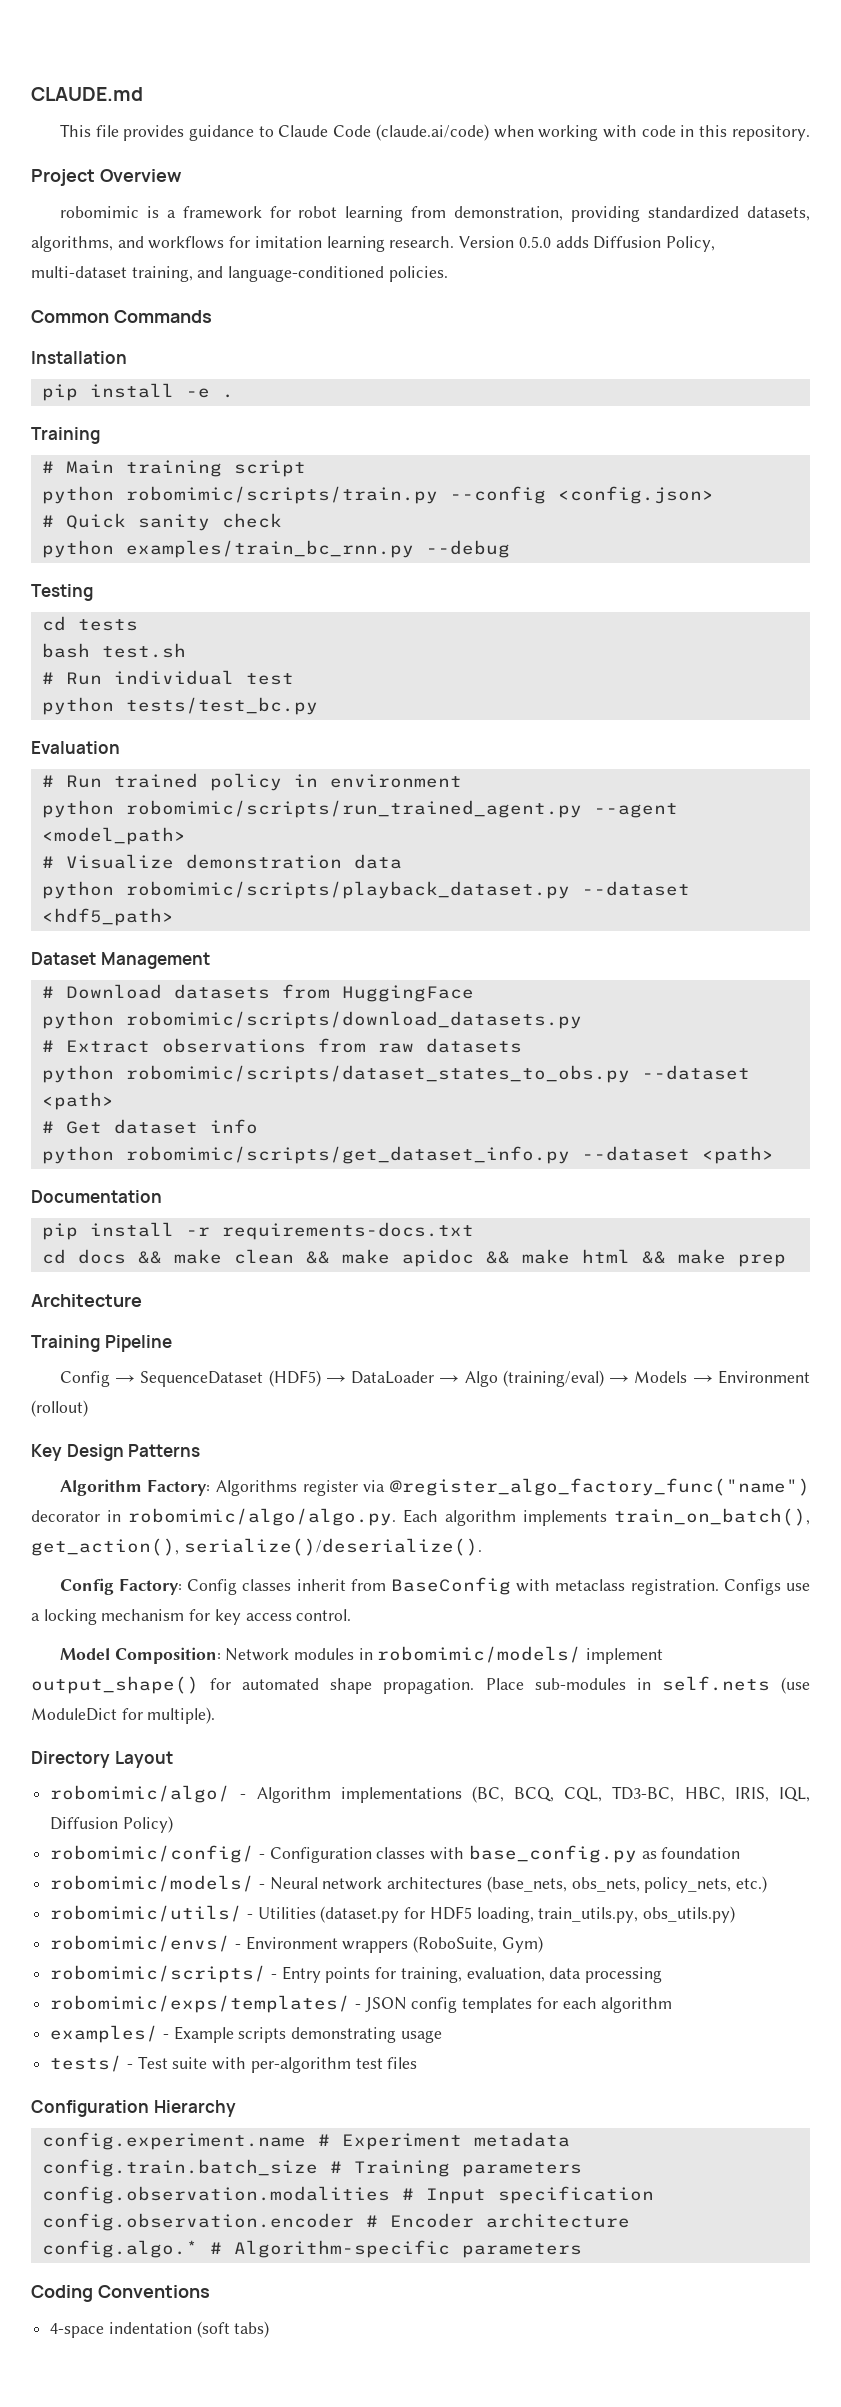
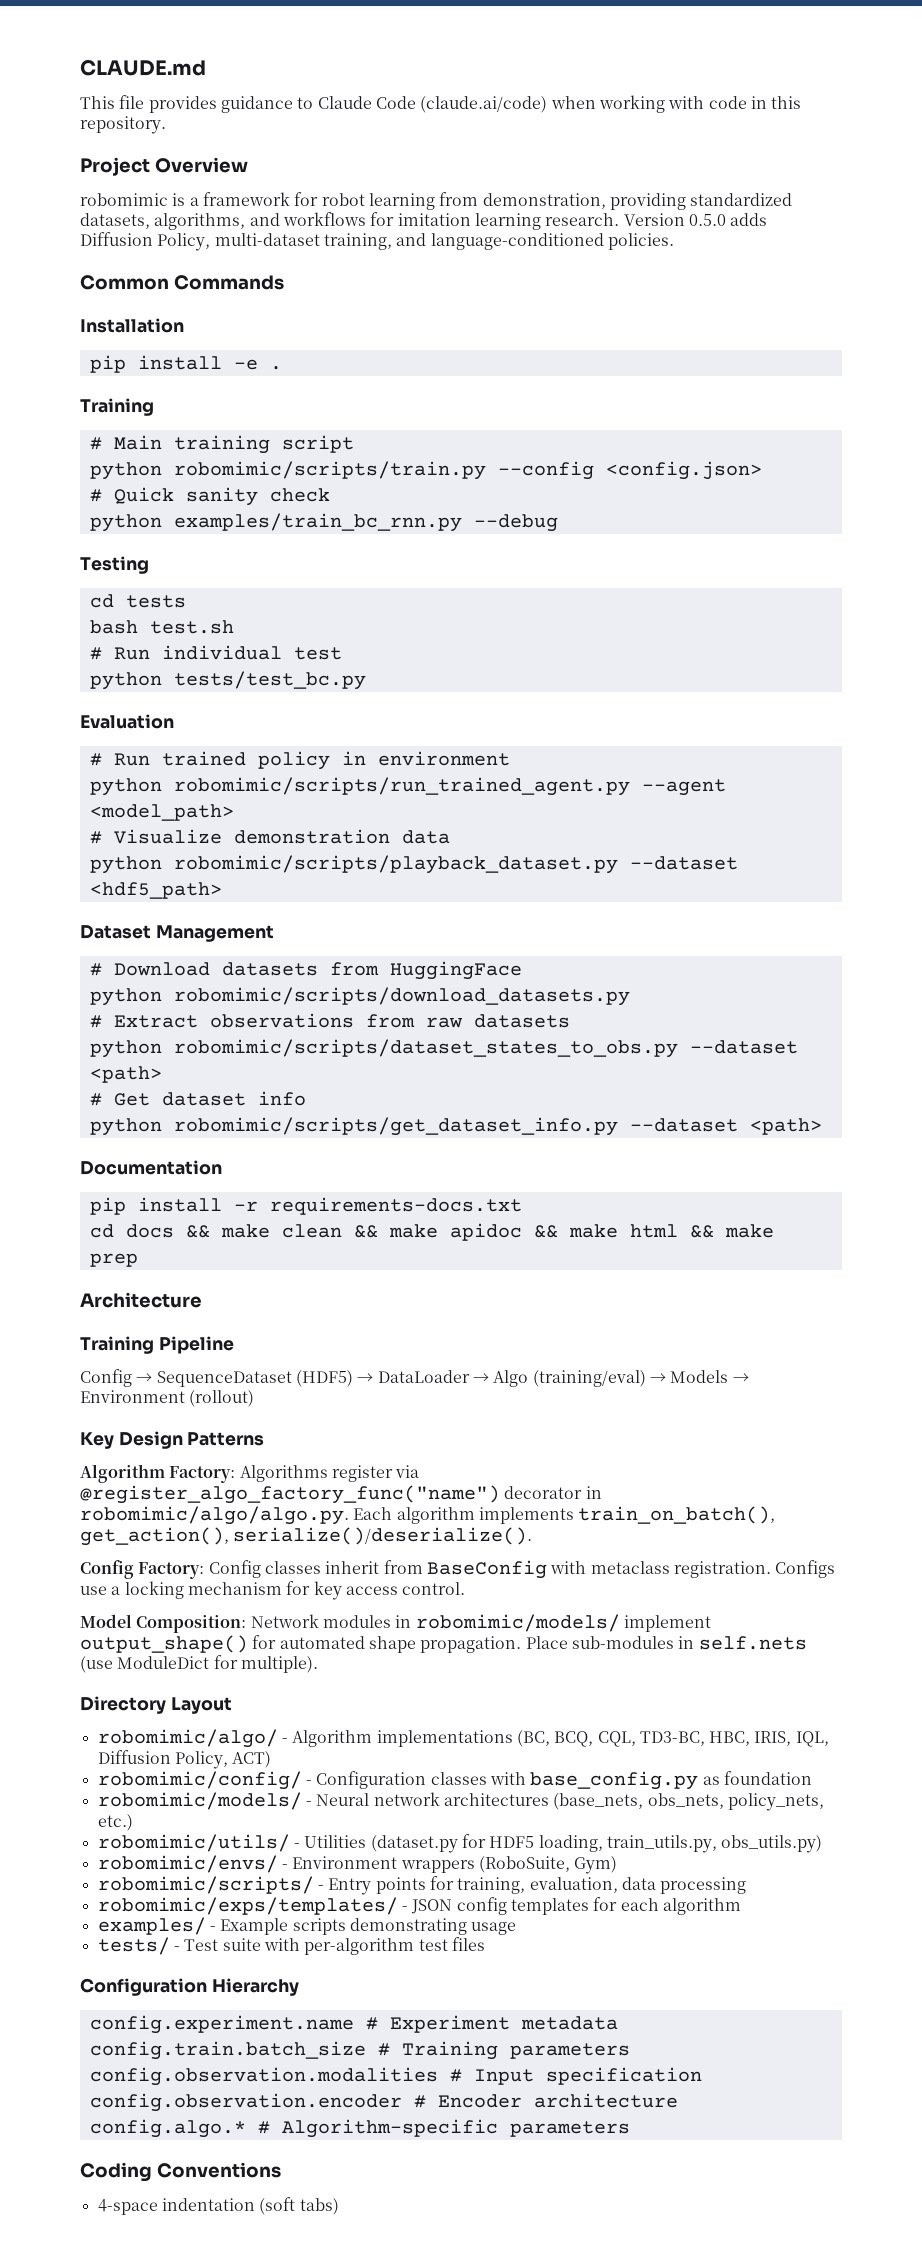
- robomimic/algo/ - Algorithm implementations (BC, BCQ, CQL, TD3-BC, HBC, IRIS, IQL, Diffusion Policy)
+ robomimic/algo/ - Algorithm implementations (BC, BCQ, CQL, TD3-BC, HBC, IRIS, IQL, Diffusion Policy, ACT)

